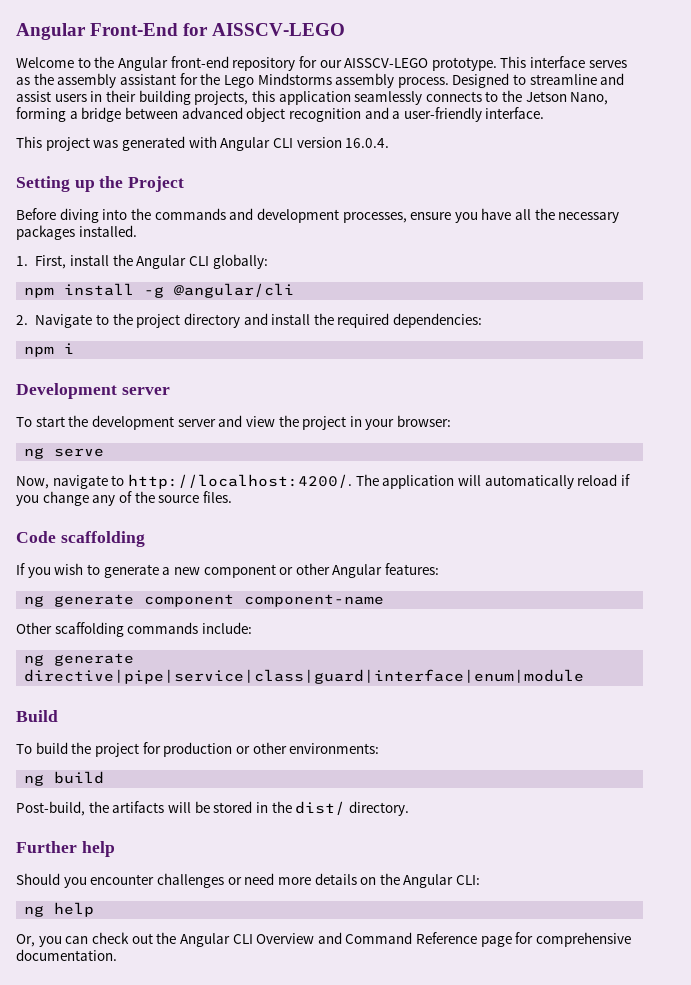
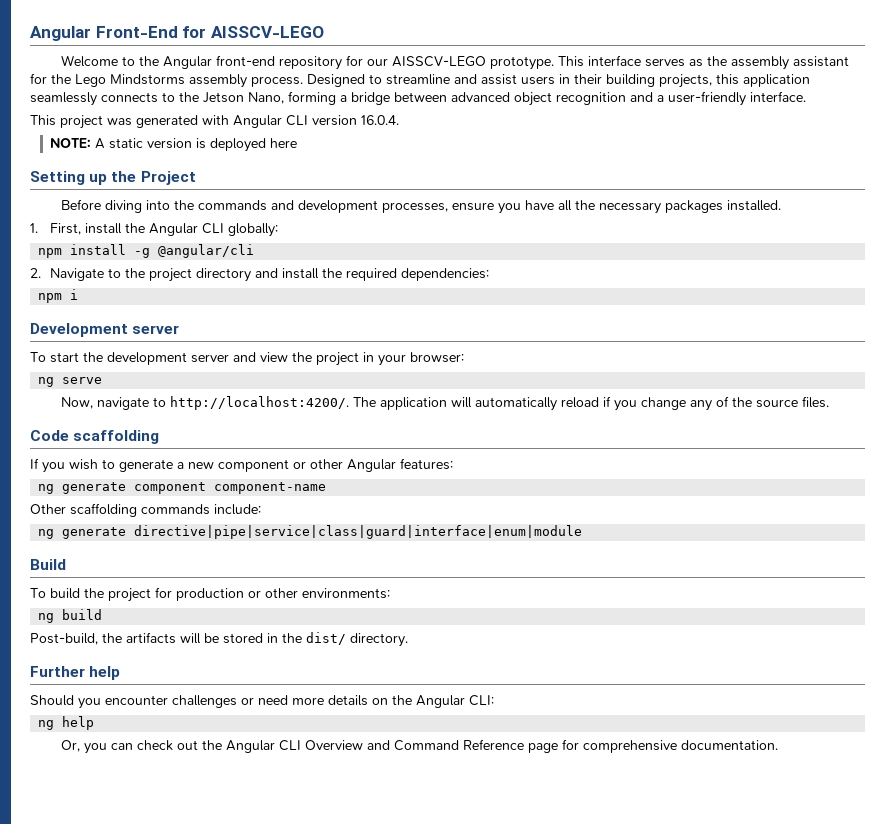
+ NOTE: A static version is deployed here

